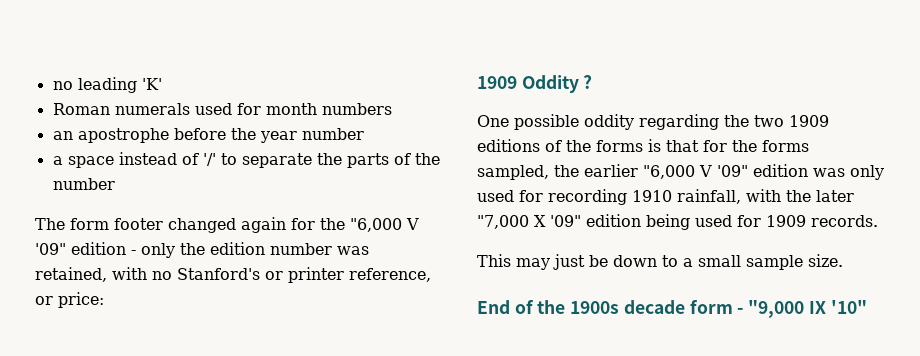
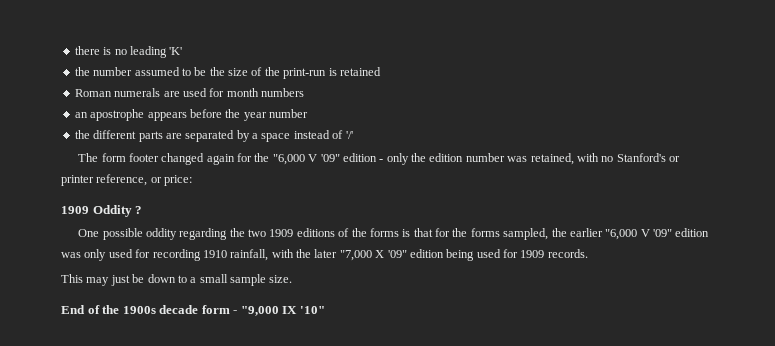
- no leading 'K'
+ there is no leading 'K'
+ the number assumed to be the size of the print-run is retained
- Roman numerals used for month numbers
+ Roman numerals are used for month numbers
- an apostrophe before the year number
+ an apostrophe appears before the year number
- a space instead of '/' to separate the parts of the number
+ the different parts are separated by a space instead of '/'

